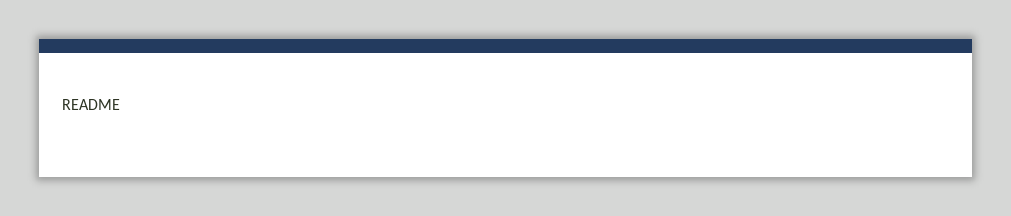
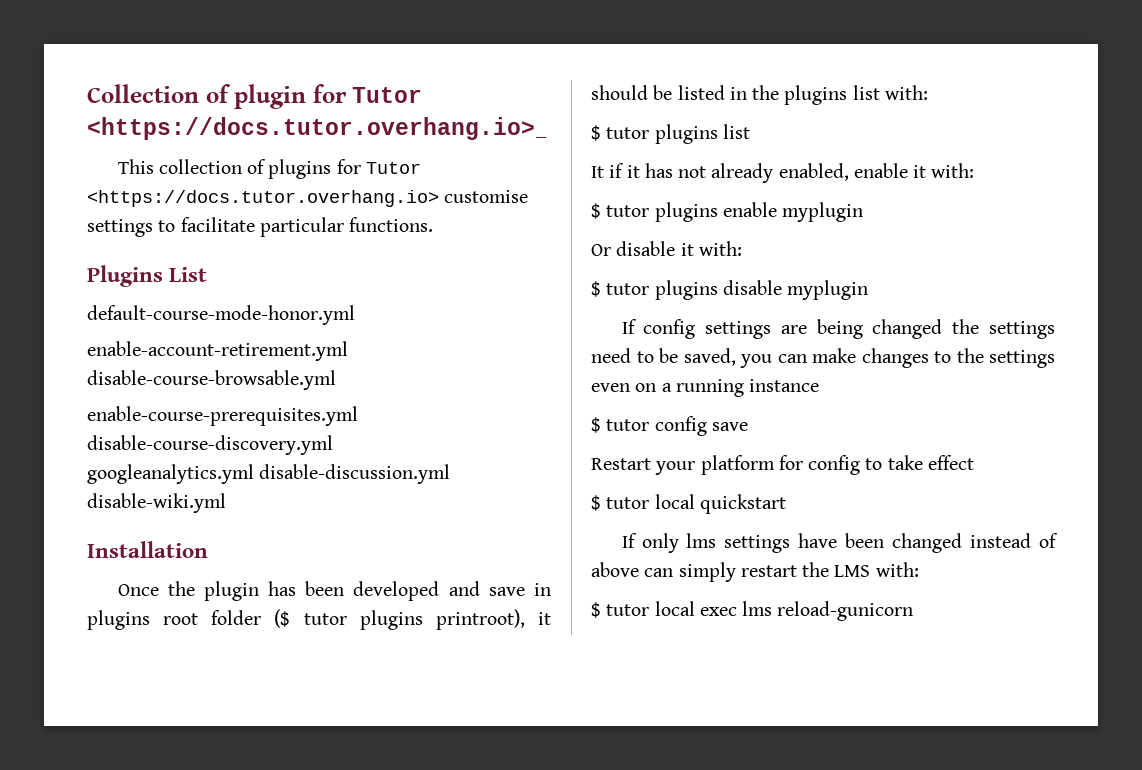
- README
+ Collection of plugin for Tutor <https://docs.tutor.overhang.io>_
+ This collection of plugins for Tutor <https://docs.tutor.overhang.io> customise settings to facilitate particular functions.
+ Plugins List
+ default-course-mode-honor.yml
+ enable-account-retirement.yml disable-course-browsable.yml
+ enable-course-prerequisites.yml disable-course-discovery.yml
+ googleanalytics.yml disable-discussion.yml disable-wiki.yml
+ Installation
+ Once the plugin has been developed and save in plugins root folder ($ tutor plugins printroot), it should be listed in the plugins list with:
+ $ tutor plugins list
+ It if it has not already enabled, enable it with:
+ $ tutor plugins enable myplugin
+ Or disable it with:
+ $ tutor plugins disable myplugin
+ If config settings are being changed the settings need to be saved, you can make changes to the settings even on a running instance
+ $ tutor config save
+ Restart your platform for config to take effect
+ $ tutor local quickstart
+ If only lms settings have been changed instead of above can simply restart the LMS with:
+ $ tutor local exec lms reload-gunicorn

